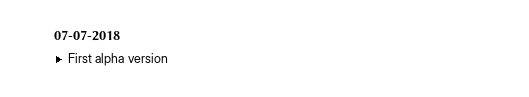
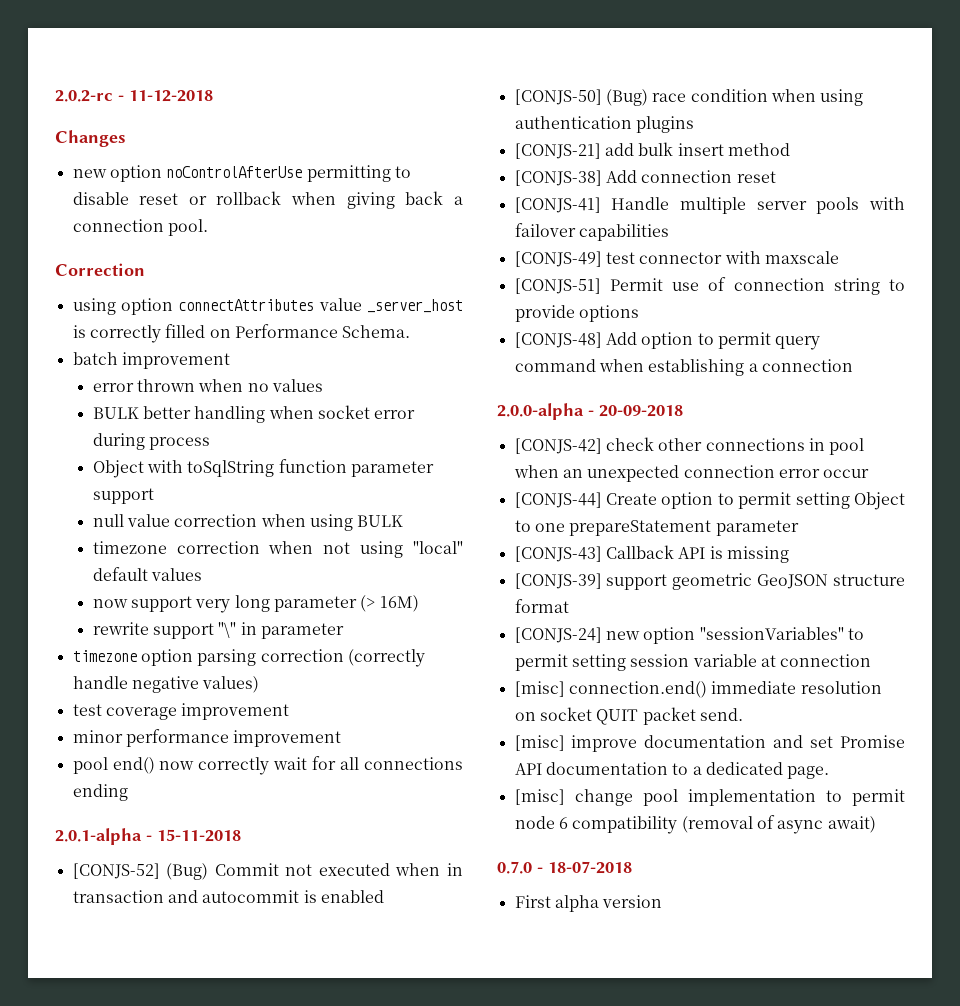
- 07-07-2018
+ 2.0.2-rc - 11-12-2018
+ Changes
+ new option noControlAfterUse permitting to disable reset or rollback when giving back a connection pool.
+ Correction
+ using option connectAttributes value _server_host is correctly filled on Performance Schema.
+ batch improvement
+ error thrown when no values
+ BULK better handling when socket error during process
+ Object with toSqlString function parameter support
+ null value correction when using BULK
+ timezone correction when not using "local" default values
+ now support very long parameter (> 16M)
+ rewrite support "\" in parameter
+ timezone option parsing correction (correctly handle negative values)
+ test coverage improvement
+ minor performance improvement
+ pool end() now correctly wait for all connections ending
+ 2.0.1-alpha - 15-11-2018
+ [CONJS-52] (Bug) Commit not executed when in transaction and autocommit is enabled
+ [CONJS-50] (Bug) race condition when using authentication plugins
+ [CONJS-21] add bulk insert method
+ [CONJS-38] Add connection reset
+ [CONJS-41] Handle multiple server pools with failover capabilities
+ [CONJS-49] test connector with maxscale
+ [CONJS-51] Permit use of connection string to provide options
+ [CONJS-48] Add option to permit query command when establishing a connection
+ 2.0.0-alpha - 20-09-2018
+ [CONJS-42] check other connections in pool when an unexpected connection error occur
+ [CONJS-44] Create option to permit setting Object to one prepareStatement parameter
+ [CONJS-43] Callback API is missing
+ [CONJS-39] support geometric GeoJSON structure format
+ [CONJS-24] new option "sessionVariables" to permit setting session variable at connection
+ [misc] connection.end() immediate resolution on socket QUIT packet send.
+ [misc] improve documentation and set Promise API documentation to a dedicated page.
+ [misc] change pool implementation to permit node 6 compatibility (removal of async await)
+ 0.7.0 - 18-07-2018

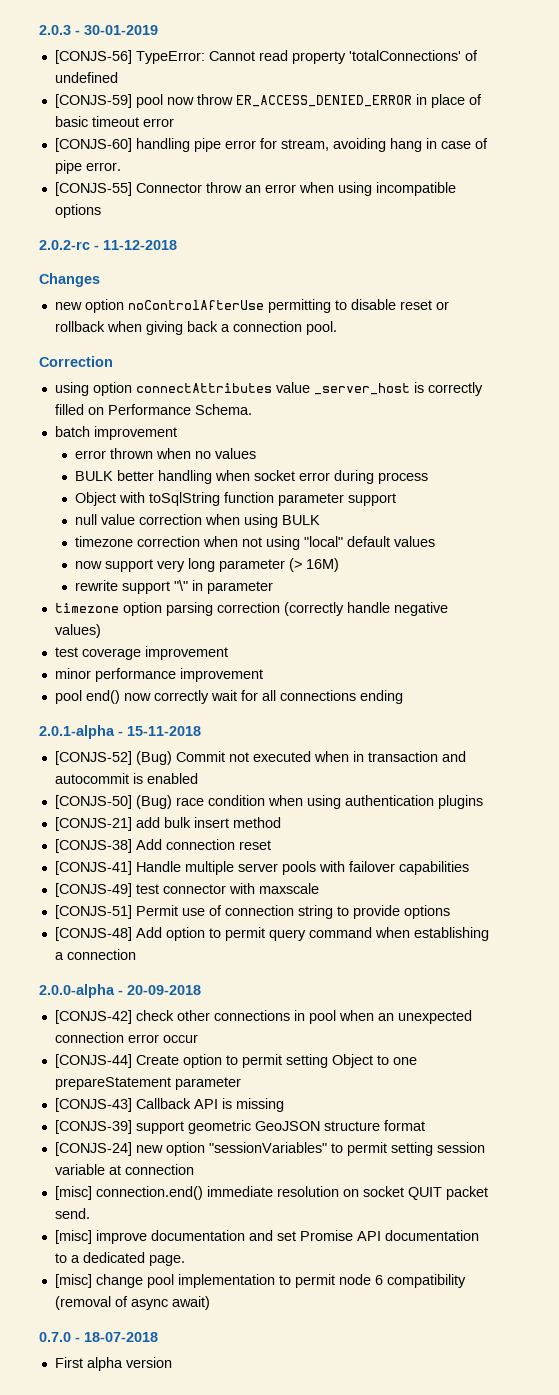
+ 2.0.3 - 30-01-2019
+ [CONJS-56] TypeError: Cannot read property 'totalConnections' of undefined
+ [CONJS-59] pool now throw ER_ACCESS_DENIED_ERROR in place of basic timeout error
+ [CONJS-60] handling pipe error for stream, avoiding hang in case of pipe error.
+ [CONJS-55] Connector throw an error when using incompatible options

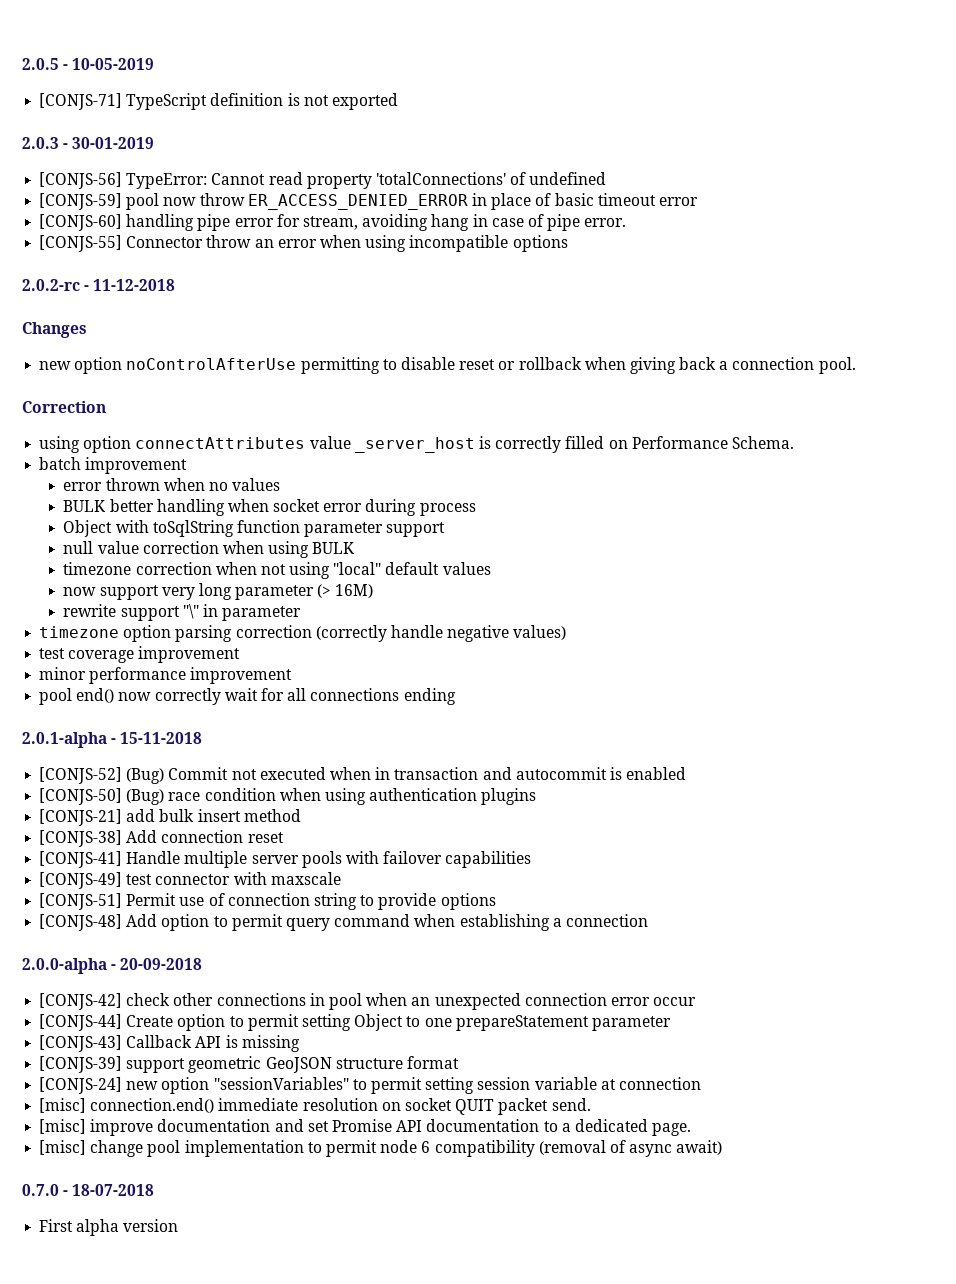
+ 2.0.5 - 10-05-2019
+ [CONJS-71] TypeScript definition is not exported

